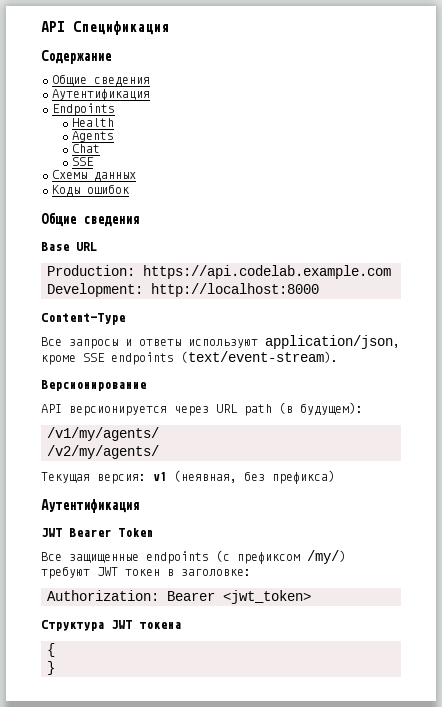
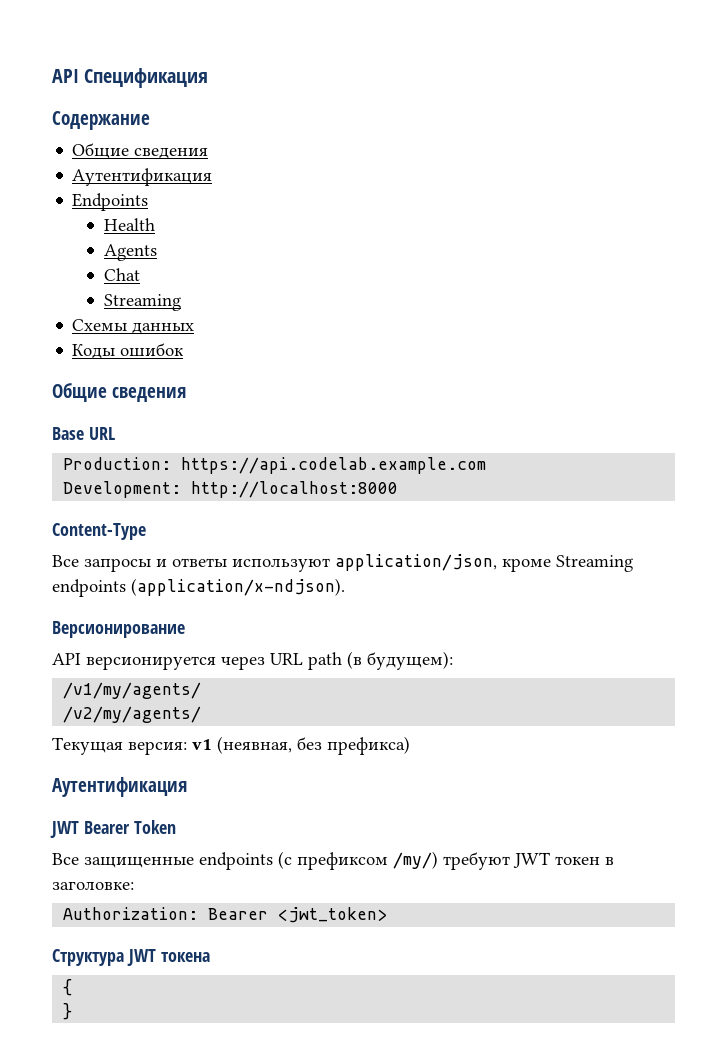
  Chat
- SSE
+ Streaming
- Все запросы и ответы используют application/json, кроме SSE endpoints (text/event-stream).
+ Все запросы и ответы используют application/json, кроме Streaming endpoints (application/x-ndjson).

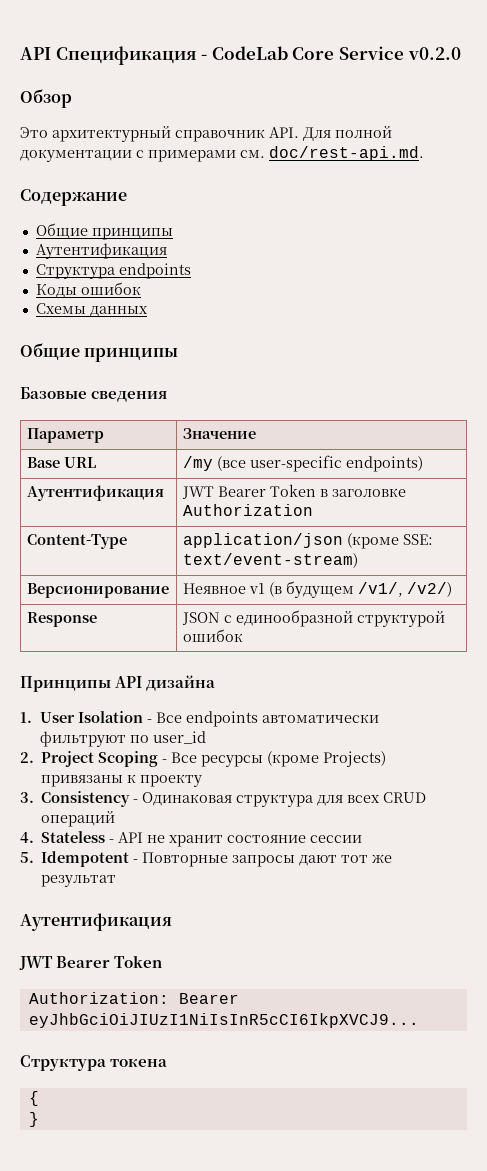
- API Спецификация
+ API Спецификация - CodeLab Core Service v0.2.0
+ Обзор
+ Это архитектурный справочник API. Для полной документации с примерами см. doc/rest-api.md.
  Содержание
- Общие сведения
+ Общие принципы
  Аутентификация
- Endpoints
- Health
- Agents
- Chat
- Streaming
+ Структура endpoints
+ Коды ошибок
  Схемы данных
- Коды ошибок
- Общие сведения
- Base URL
- Production: https://api.codelab.example.com
- Development: http://localhost:8000
- Content-Type
- Все запросы и ответы используют application/json, кроме Streaming endpoints (application/x-ndjson).
- Версионирование
- API версионируется через URL path (в будущем):
- /v1/my/agents/
- /v2/my/agents/
- Текущая версия: v1 (неявная, без префикса)
+ Общие принципы
+ Базовые сведения
+ Параметр | Значение
+ Base URL | /my (все user-specific endpoints)
+ Аутентификация | JWT Bearer Token в заголовке Authorization
+ Content-Type | application/json (кроме SSE: text/event-stream)
+ Версионирование | Неявное v1 (в будущем /v1/, /v2/)
+ Response | JSON с единообразной структурой ошибок
+ Принципы API дизайна
+ 1. User Isolation - Все endpoints автоматически фильтруют по user_id
+ 2. Project Scoping - Все ресурсы (кроме Projects) привязаны к проекту
+ 3. Consistency - Одинаковая структура для всех CRUD операций
+ 4. Stateless - API не хранит состояние сессии
+ 5. Idempotent - Повторные запросы дают тот же результат
  Аутентификация
  JWT Bearer Token
- Все защищенные endpoints (с префиксом /my/) требуют JWT токен в заголовке:
- Authorization: Bearer <jwt_token>
- Структура JWT токена
+ Authorization: Bearer eyJhbGciOiJIUzI1NiIsInR5cCI6IkpXVCJ9...
+ Структура токена

